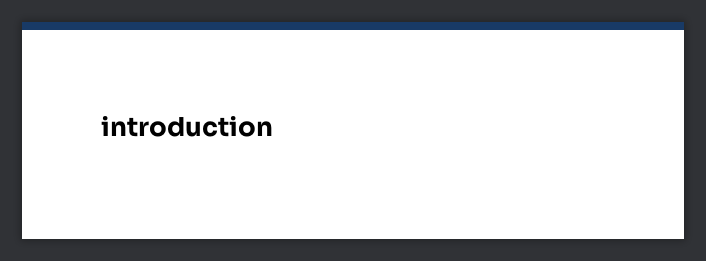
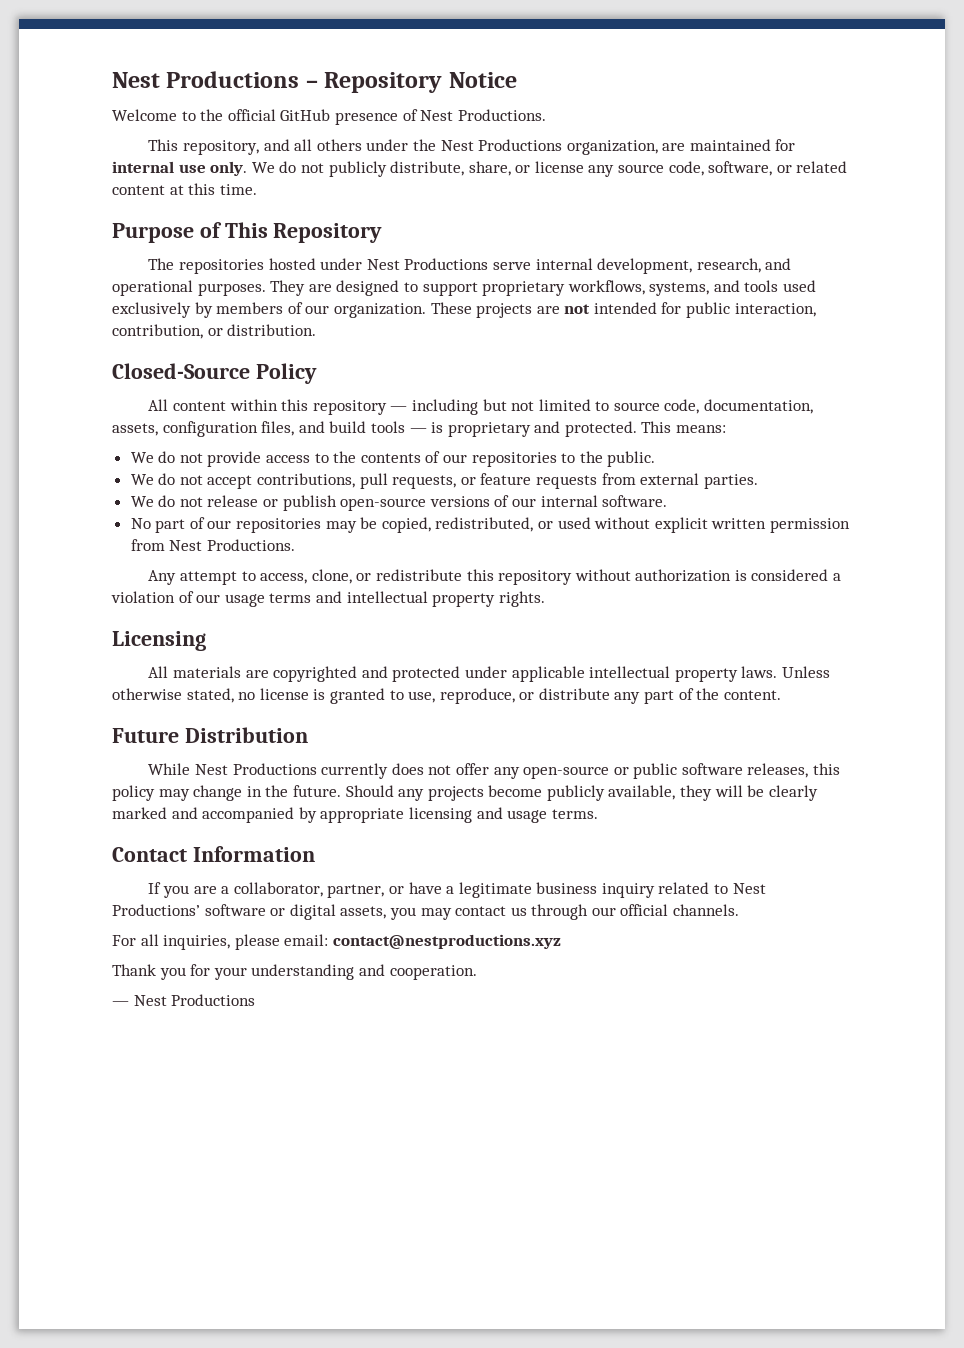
- introduction
+ Nest Productions – Repository Notice
+ Welcome to the official GitHub presence of Nest Productions.
+ This repository, and all others under the Nest Productions organization, are maintained for internal use only. We do not publicly distribute, share, or license any source code, software, or related content at this time.
+ Purpose of This Repository
+ The repositories hosted under Nest Productions serve internal development, research, and operational purposes. They are designed to support proprietary workflows, systems, and tools used exclusively by members of our organization. These projects are not intended for public interaction, contribution, or distribution.
+ Closed-Source Policy
+ All content within this repository — including but not limited to source code, documentation, assets, configuration files, and build tools — is proprietary and protected. This means:
+ We do not provide access to the contents of our repositories to the public.
+ We do not accept contributions, pull requests, or feature requests from external parties.
+ We do not release or publish open-source versions of our internal software.
+ No part of our repositories may be copied, redistributed, or used without explicit written permission from Nest Productions.
+ Any attempt to access, clone, or redistribute this repository without authorization is considered a violation of our usage terms and intellectual property rights.
+ Licensing
+ All materials are copyrighted and protected under applicable intellectual property laws. Unless otherwise stated, no license is granted to use, reproduce, or distribute any part of the content.
+ Future Distribution
+ While Nest Productions currently does not offer any open-source or public software releases, this policy may change in the future. Should any projects become publicly available, they will be clearly marked and accompanied by appropriate licensing and usage terms.
+ Contact Information
+ If you are a collaborator, partner, or have a legitimate business inquiry related to Nest Productions’ software or digital assets, you may contact us through our official channels.
+ For all inquiries, please email: contact@nestproductions.xyz
+ Thank you for your understanding and cooperation.
+ — Nest Productions

